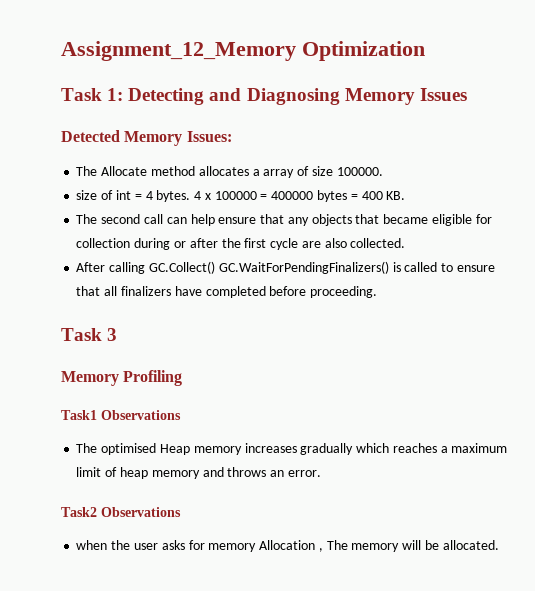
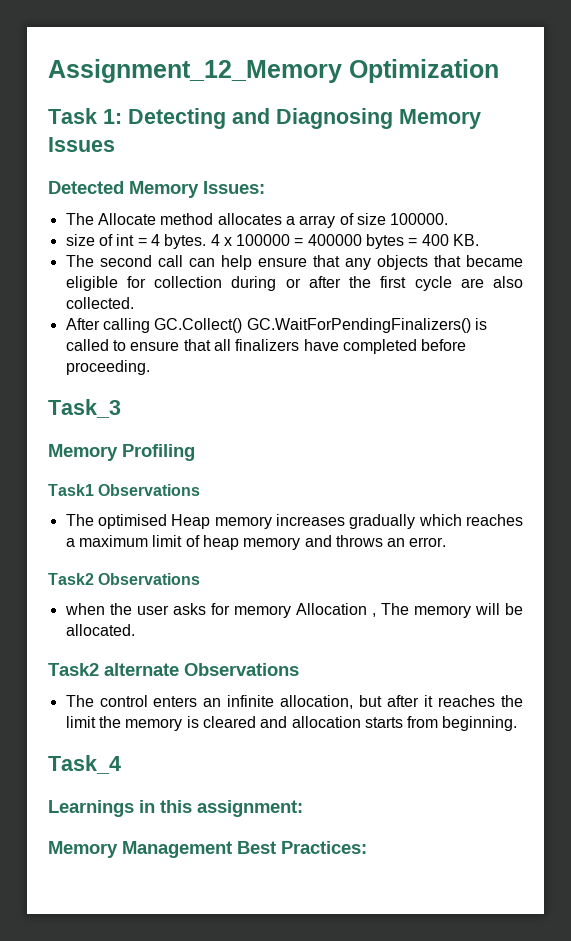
- Task 3
+ Task_3
+ Task2 alternate Observations
+ The control enters an infinite allocation, but after it reaches the limit the memory is cleared and allocation starts from beginning.
+ Task_4
+ Learnings in this assignment:
+ Memory Management Best Practices:

